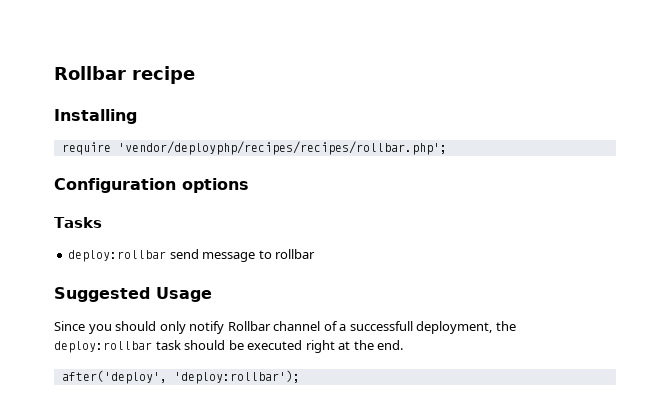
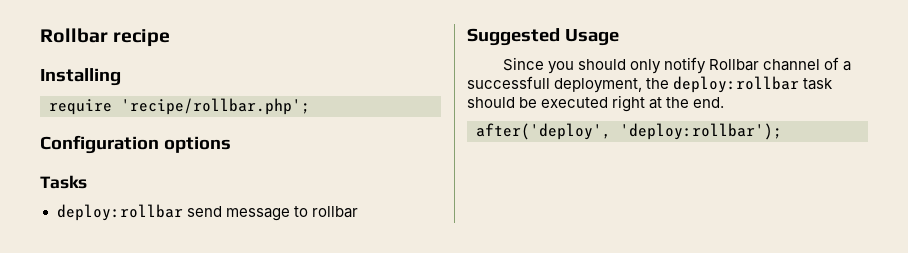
- require 'vendor/deployphp/recipes/recipes/rollbar.php';
+ require 'recipe/rollbar.php';

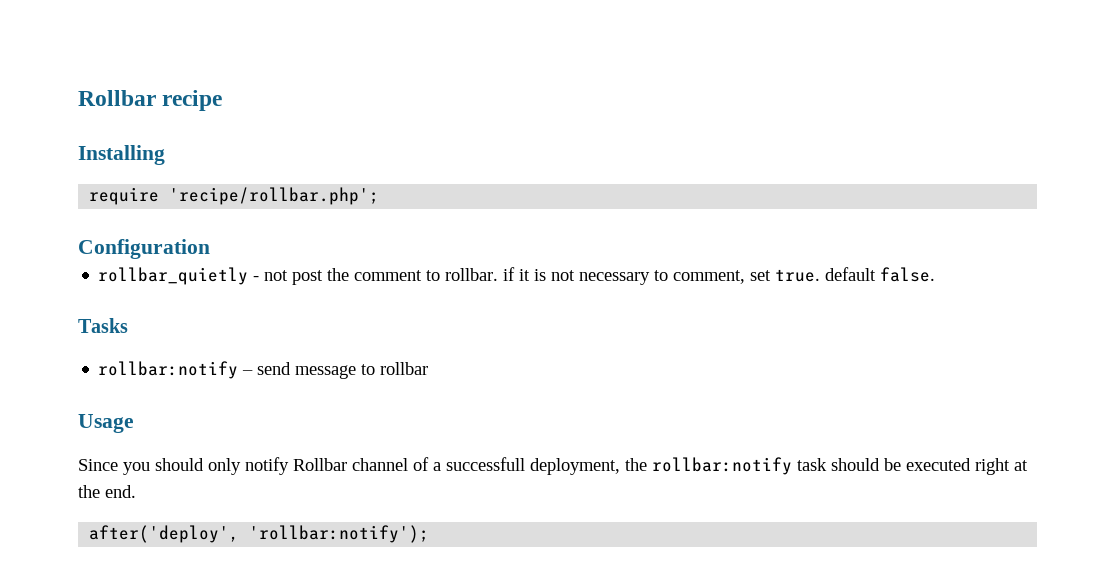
- Configuration options
+ Configuration
+ rollbar_quietly - not post the comment to rollbar. if it is not necessary to comment, set true. default false.
- deploy:rollbar send message to rollbar
+ rollbar:notify – send message to rollbar
- Suggested Usage
+ Usage
- Since you should only notify Rollbar channel of a successfull deployment, the deploy:rollbar task should be executed right at the end.
+ Since you should only notify Rollbar channel of a successfull deployment, the rollbar:notify task should be executed right at the end.
- after('deploy', 'deploy:rollbar');
+ after('deploy', 'rollbar:notify');

